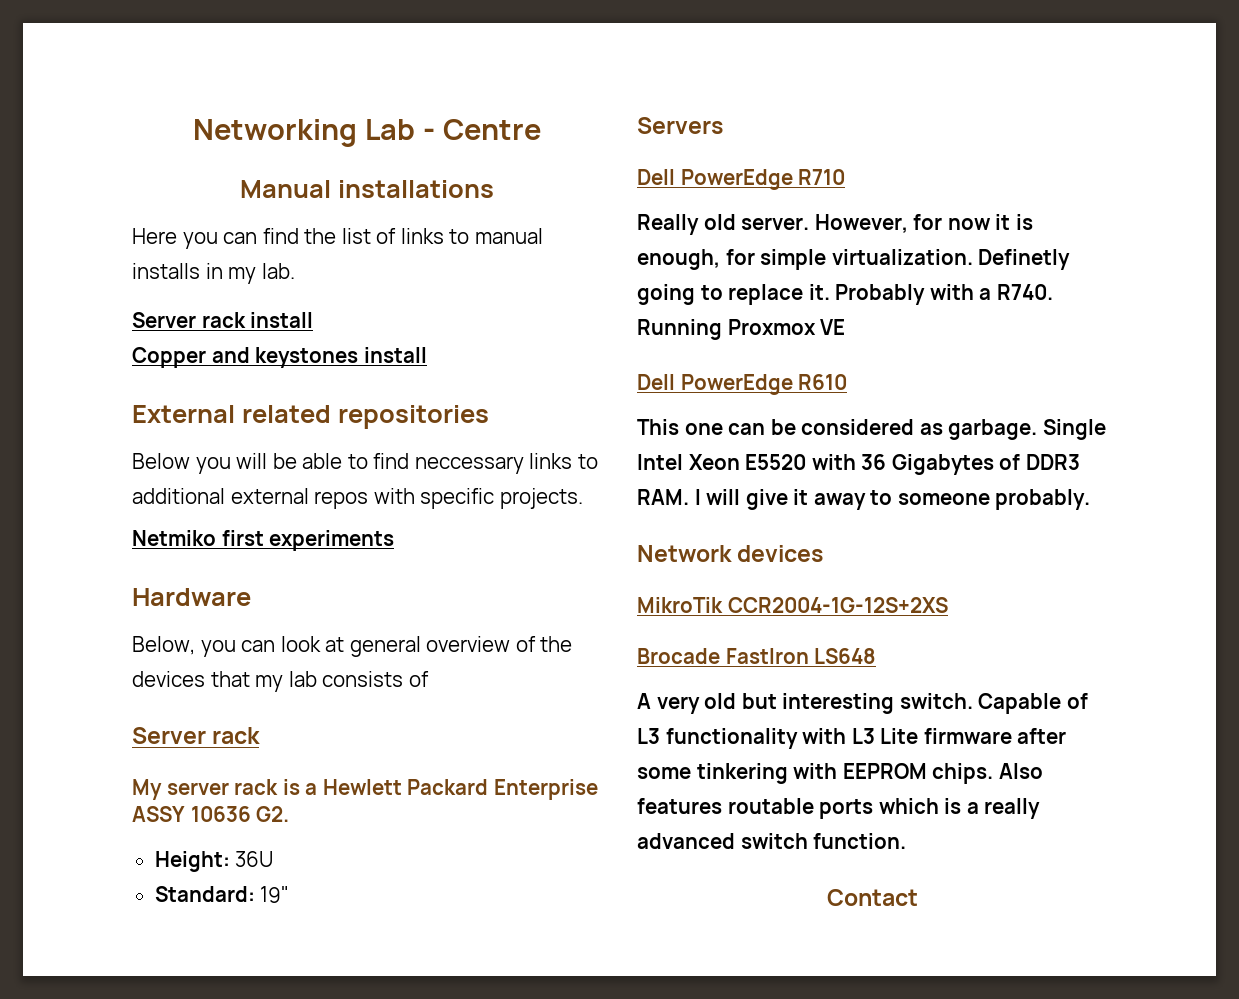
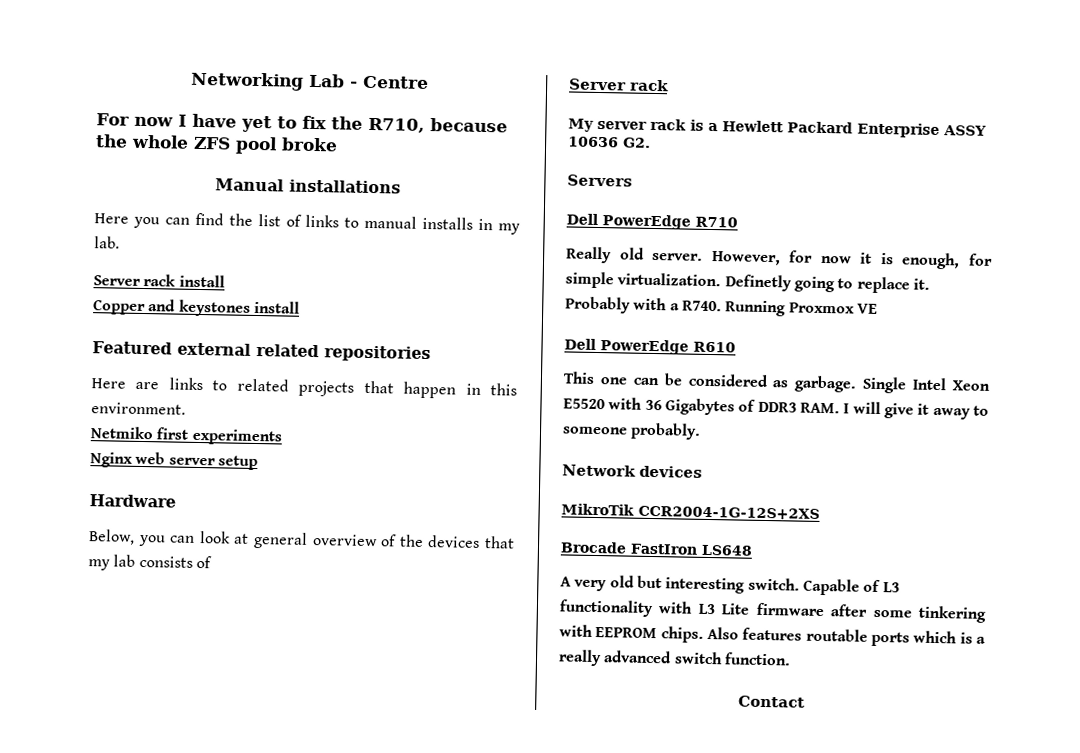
+ For now I have yet to fix the R710, because the whole ZFS pool broke
- External related repositories
+ Featured external related repositories
- Below you will be able to find neccessary links to additional external repos with specific projects.
+ Here are links to related projects that happen in this environment.
+ Nginx web server setup
- Height: 36U
- Standard: 19"

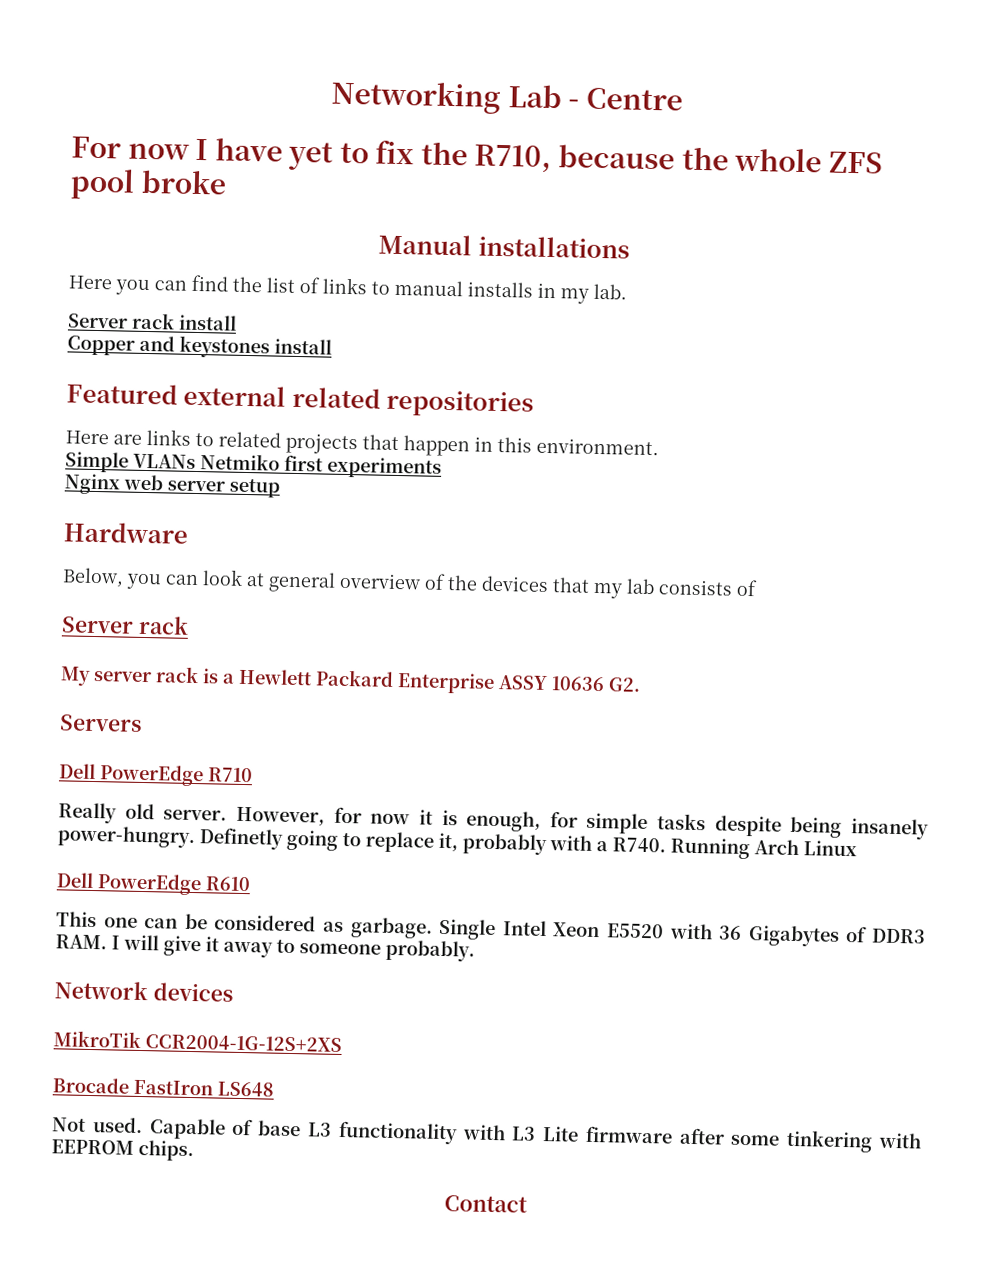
- Netmiko first experiments
+ Simple VLANs Netmiko first experiments
- However, for now it is enough, for simple virtualization.
+ However, for now it is enough, for simple tasks despite being insanely power-hungry.
- Definetly going to replace it. Probably with a R740.
+ Definetly going to replace it, probably with a R740.
- Running Proxmox VE
+ Running Arch Linux
- A very old but interesting switch.
+ Not used.
- Capable of L3 functionality with L3 Lite firmware after some tinkering with EEPROM chips. Also features routable ports which is a really advanced switch function.
+ Capable of base L3 functionality with L3 Lite firmware after some tinkering with EEPROM chips.

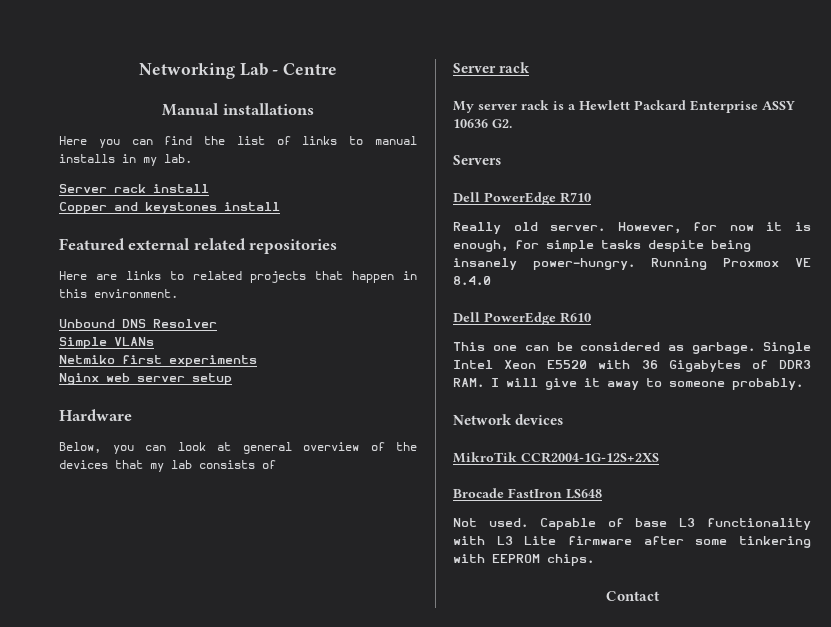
- For now I have yet to fix the R710, because the whole ZFS pool broke
+ Unbound DNS Resolver
- Simple VLANs Netmiko first experiments
+ Simple VLANs
+ Netmiko first experiments
- Definetly going to replace it, probably with a R740. Running Arch Linux
+ Running Proxmox VE 8.4.0

